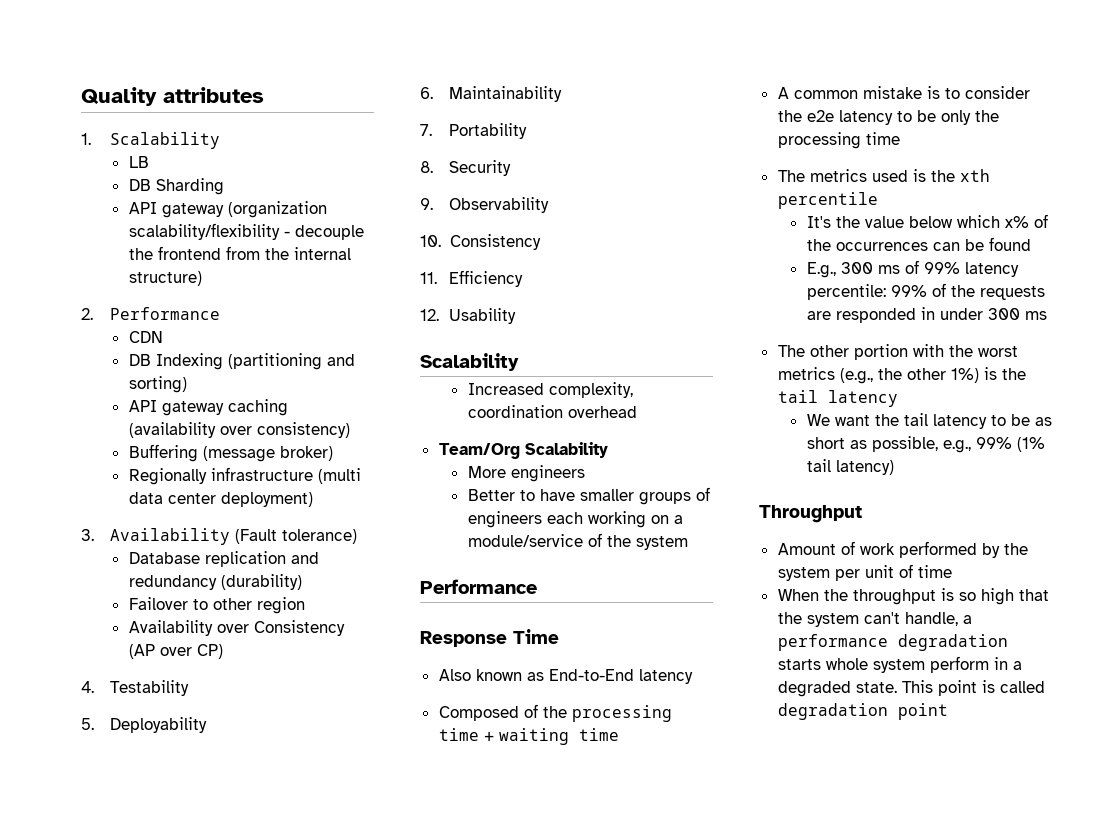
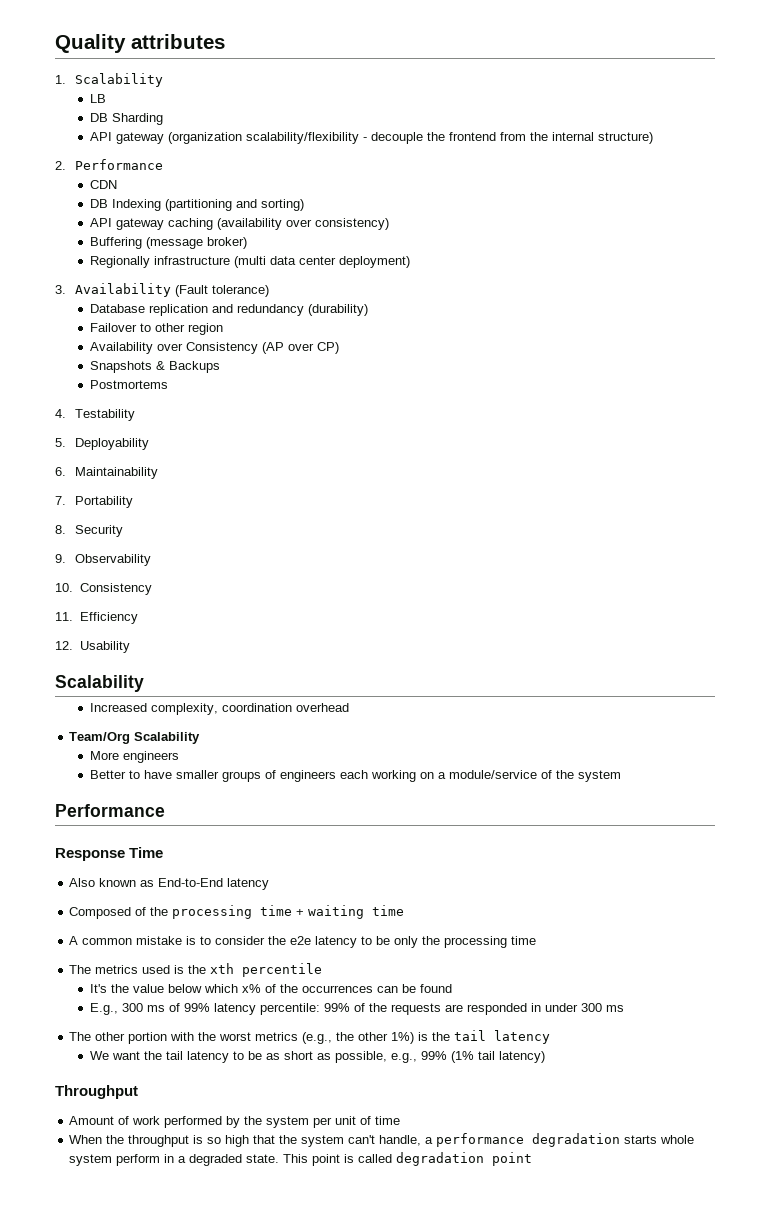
+ Snapshots & Backups
+ Postmortems

